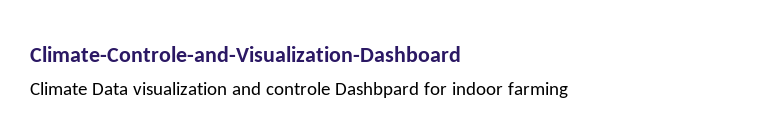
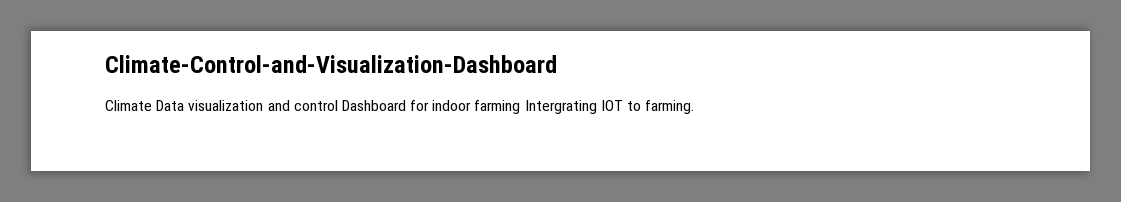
- Climate-Controle-and-Visualization-Dashboard
+ Climate-Control-and-Visualization-Dashboard
- Climate Data visualization and controle Dashbpard for indoor farming
+ Climate Data visualization and control Dashboard for indoor farming Intergrating IOT to farming.

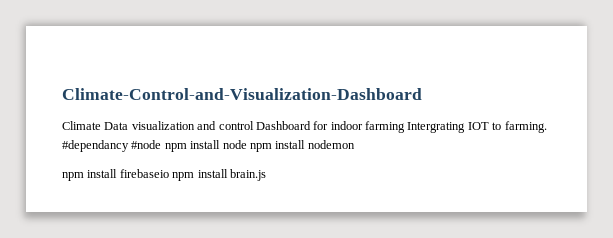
+ #dependancy #node npm install node npm install nodemon
+ npm install firebaseio npm install brain.js

